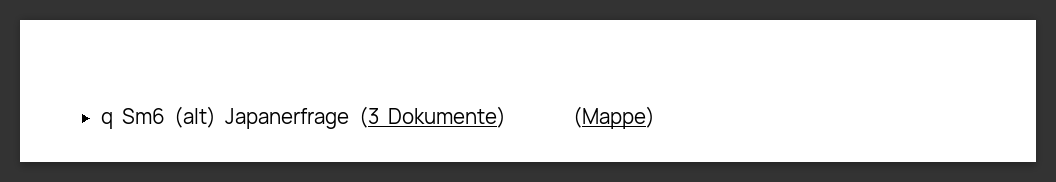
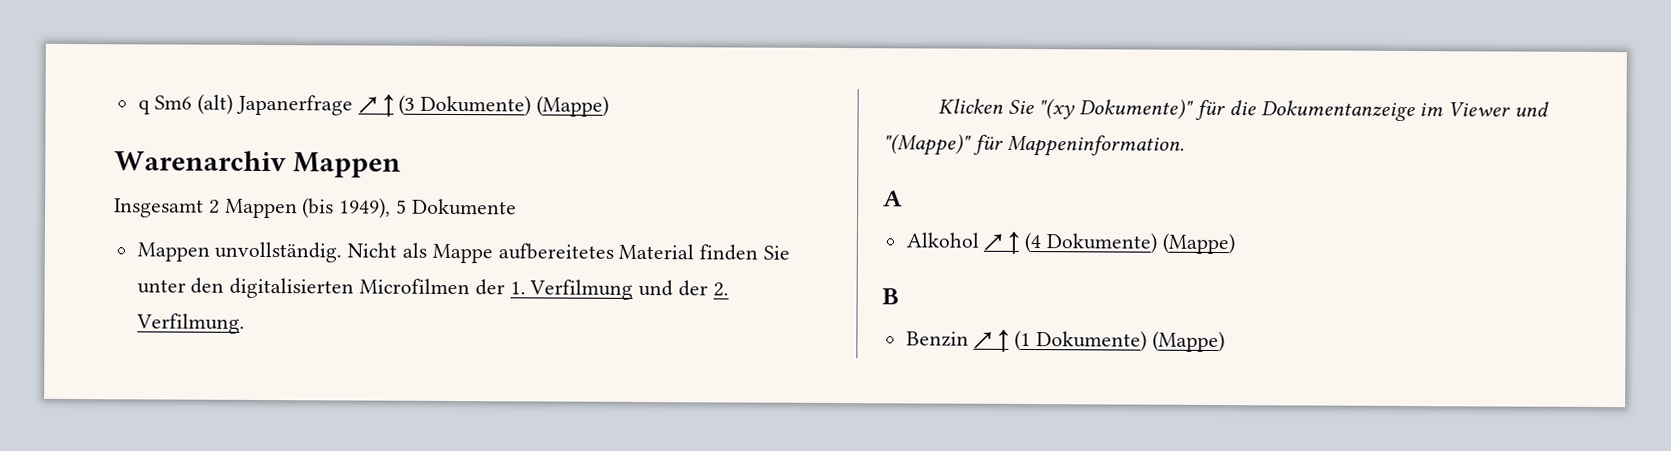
- q Sm6 (alt) Japanerfrage (3 Dokumente) (Mappe)
+ q Sm6 (alt) Japanerfrage ↗ ↑ (3 Dokumente) (Mappe)
+ Warenarchiv Mappen
+ Insgesamt 2 Mappen (bis 1949), 5 Dokumente
+ Mappen unvollständig. Nicht als Mappe aufbereitetes Material finden Sie unter den digitalisierten Microfilmen der 1. Verfilmung und der 2. Verfilmung.
+ Klicken Sie "(xy Dokumente)" für die Dokumentanzeige im Viewer und "(Mappe)" für Mappeninformation.
+ A
+ Alkohol ↗ ↑ (4 Dokumente) (Mappe)
+ B
+ Benzin ↗ ↑ (1 Dokumente) (Mappe)

